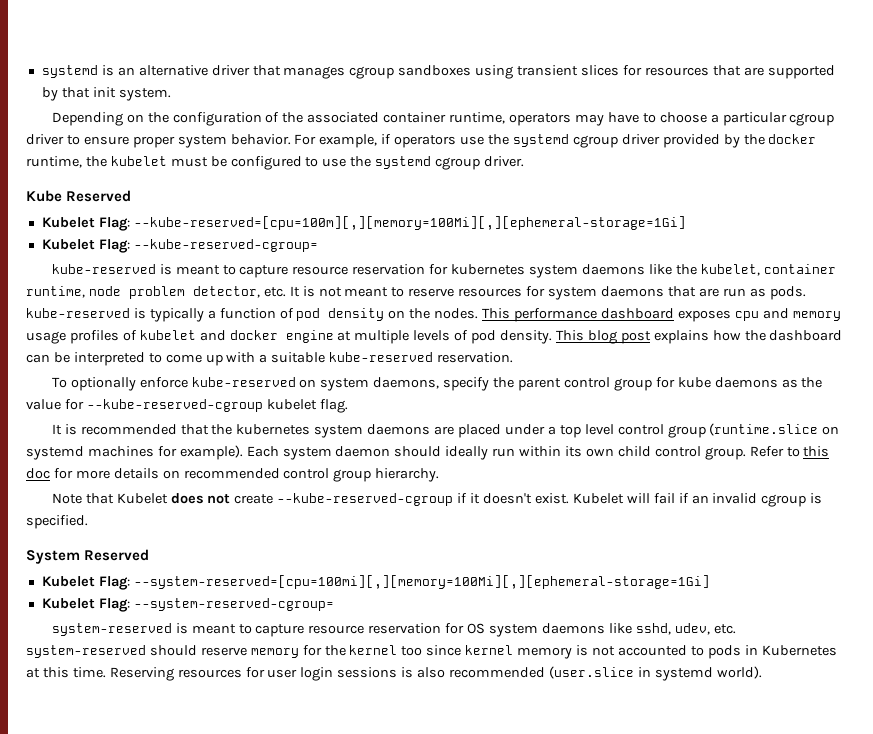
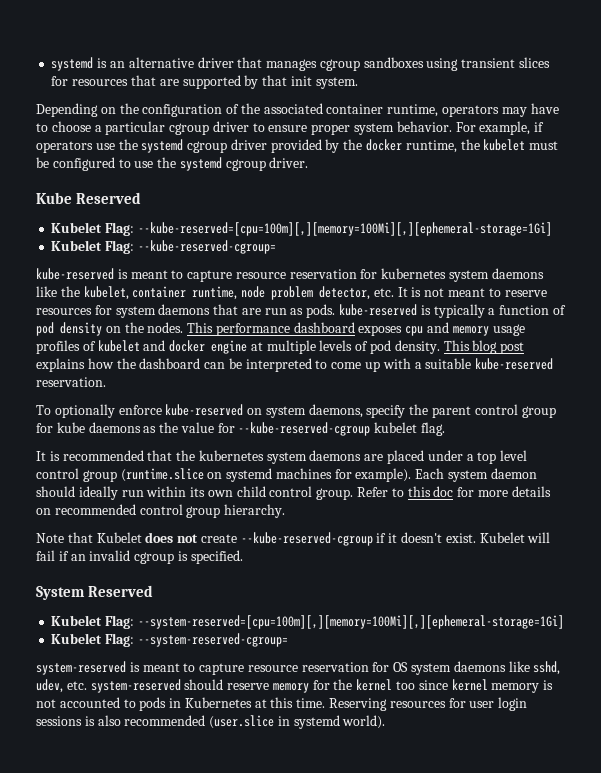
- Kubelet Flag: --system-reserved=[cpu=100mi][,][memory=100Mi][,][ephemeral-storage=1Gi]
+ Kubelet Flag: --system-reserved=[cpu=100m][,][memory=100Mi][,][ephemeral-storage=1Gi]

